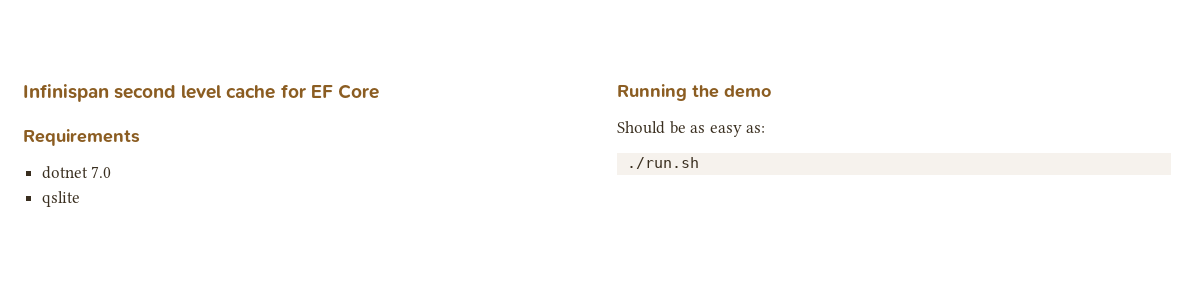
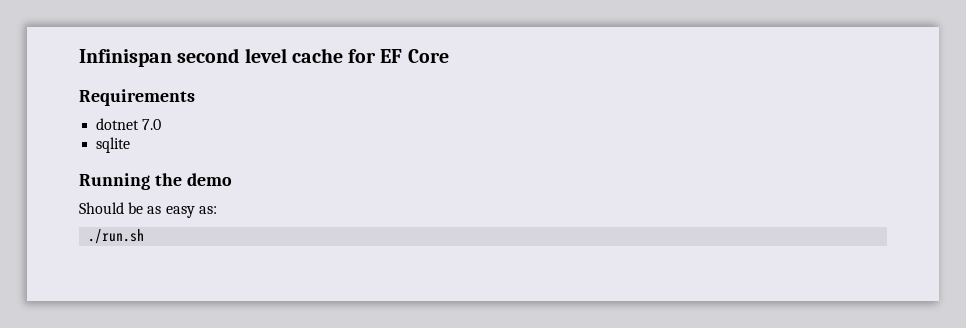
- qslite
+ sqlite

